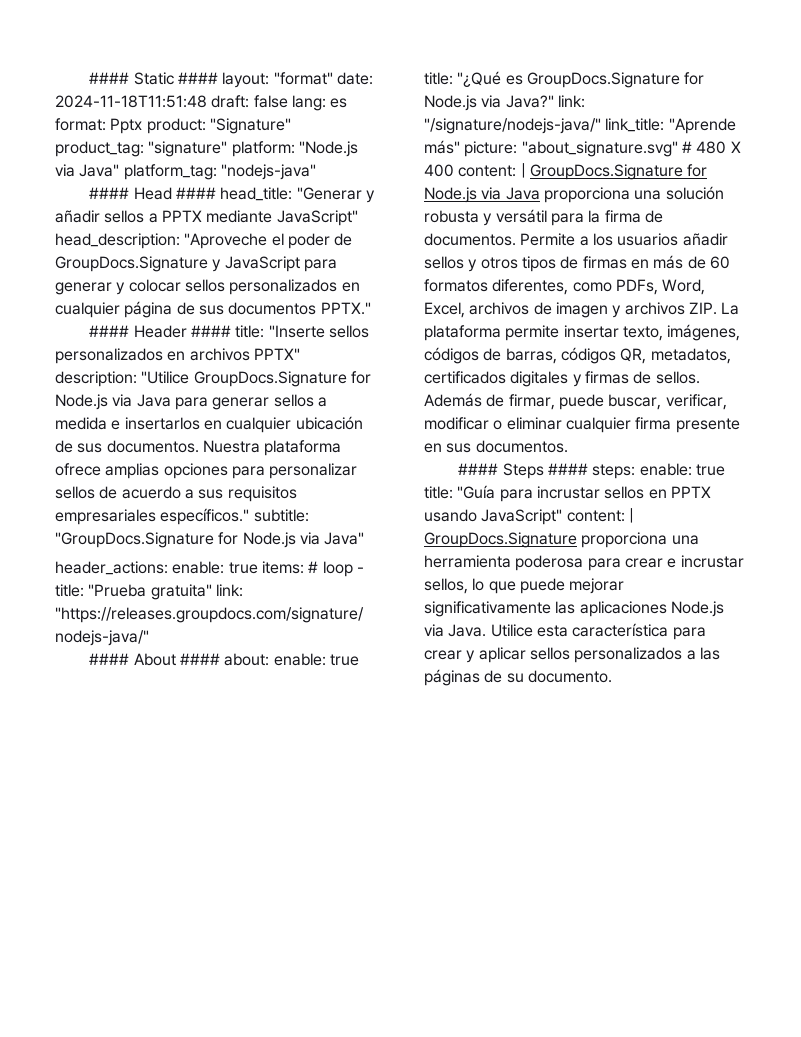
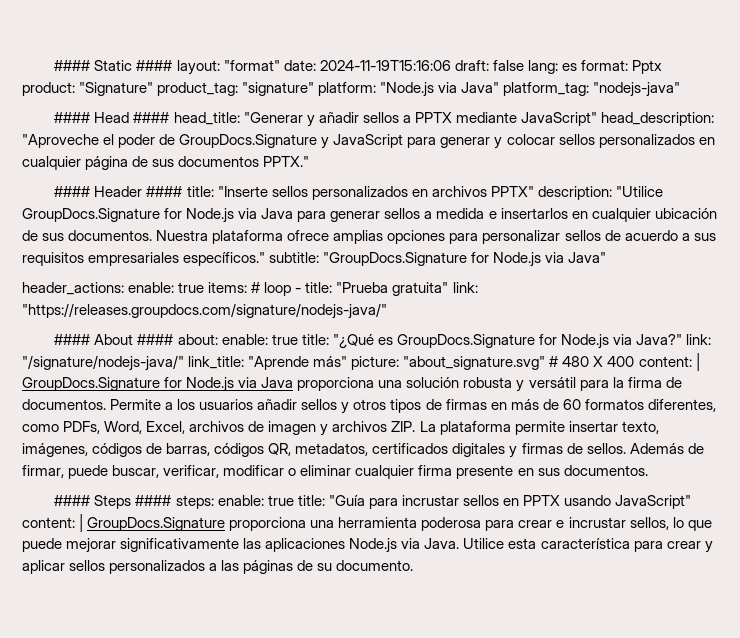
- #### Static #### layout: "format" date: 2024-11-18T11:51:48 draft: false lang: es format: Pptx product: "Signature" product_tag: "signature" platform: "Node.js via Java" platform_tag: "nodejs-java"
+ #### Static #### layout: "format" date: 2024-11-19T15:16:06 draft: false lang: es format: Pptx product: "Signature" product_tag: "signature" platform: "Node.js via Java" platform_tag: "nodejs-java"

